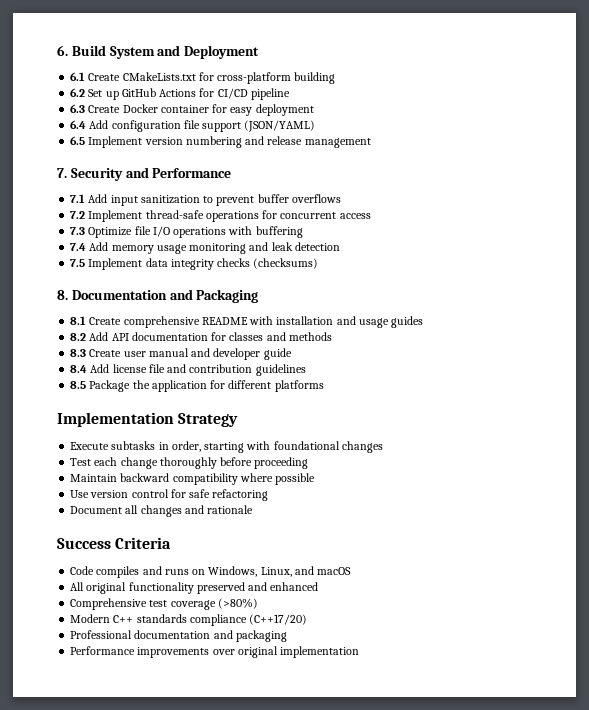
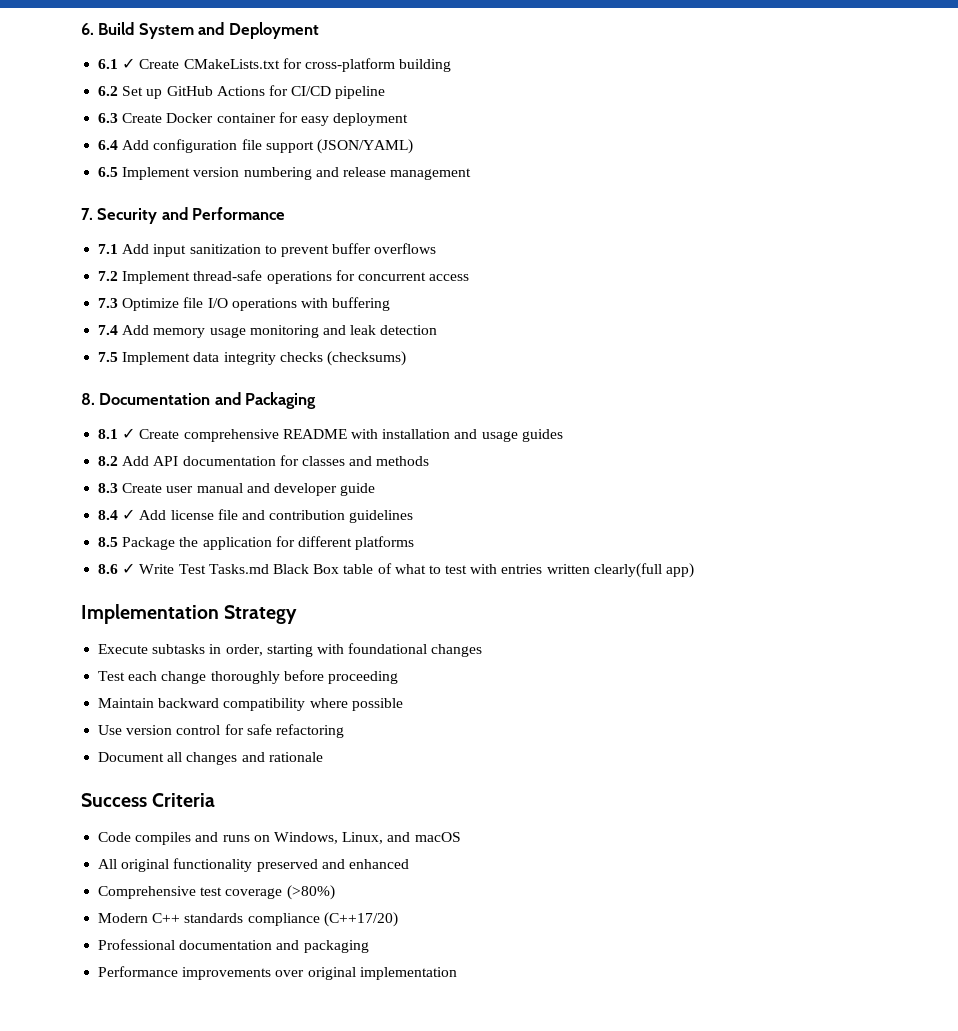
- 6.1 Create CMakeLists.txt for cross-platform building
+ 6.1 ✓ Create CMakeLists.txt for cross-platform building
- 8.1 Create comprehensive README with installation and usage guides
+ 8.1 ✓ Create comprehensive README with installation and usage guides
- 8.4 Add license file and contribution guidelines
+ 8.4 ✓ Add license file and contribution guidelines
+ 8.6 ✓ Write Test Tasks.md Black Box table of what to test with entries written clearly(full app)

